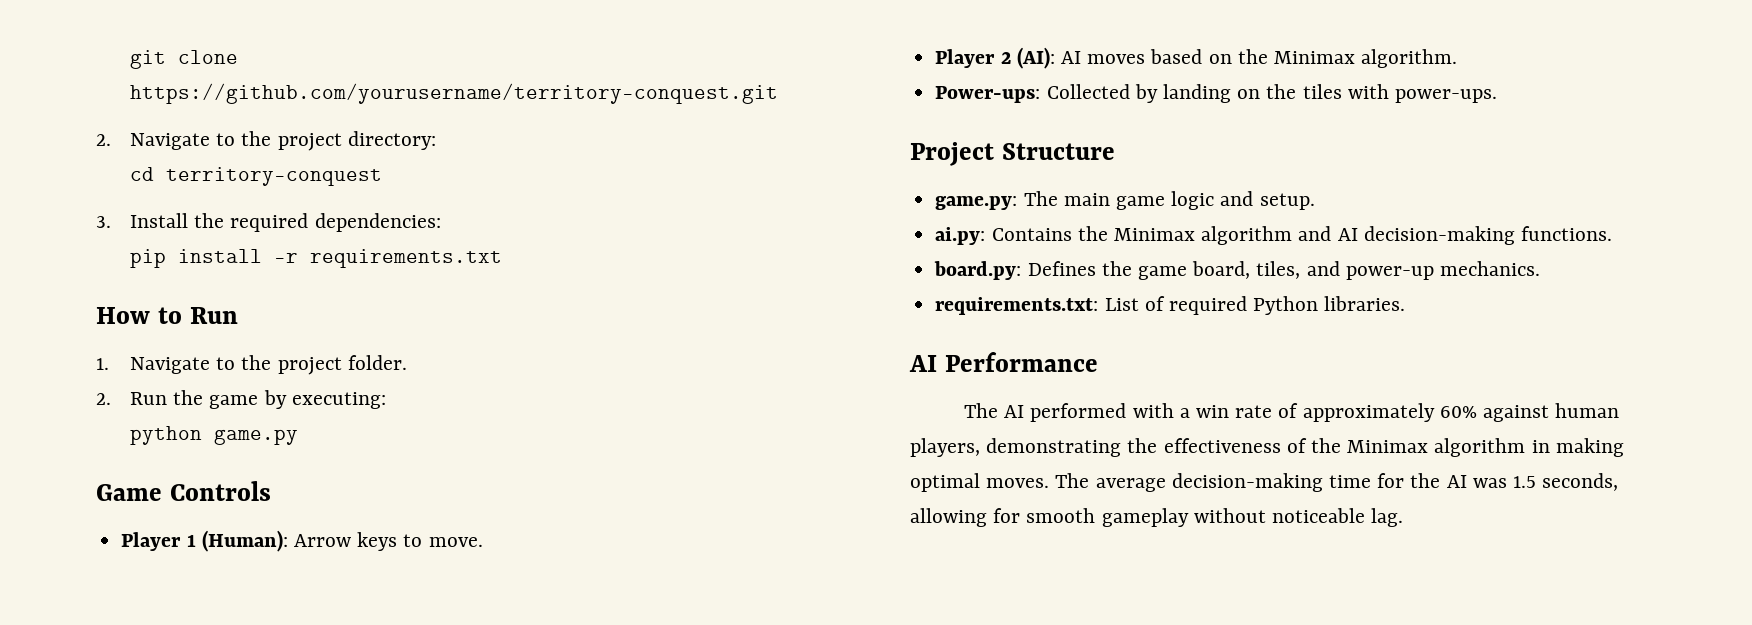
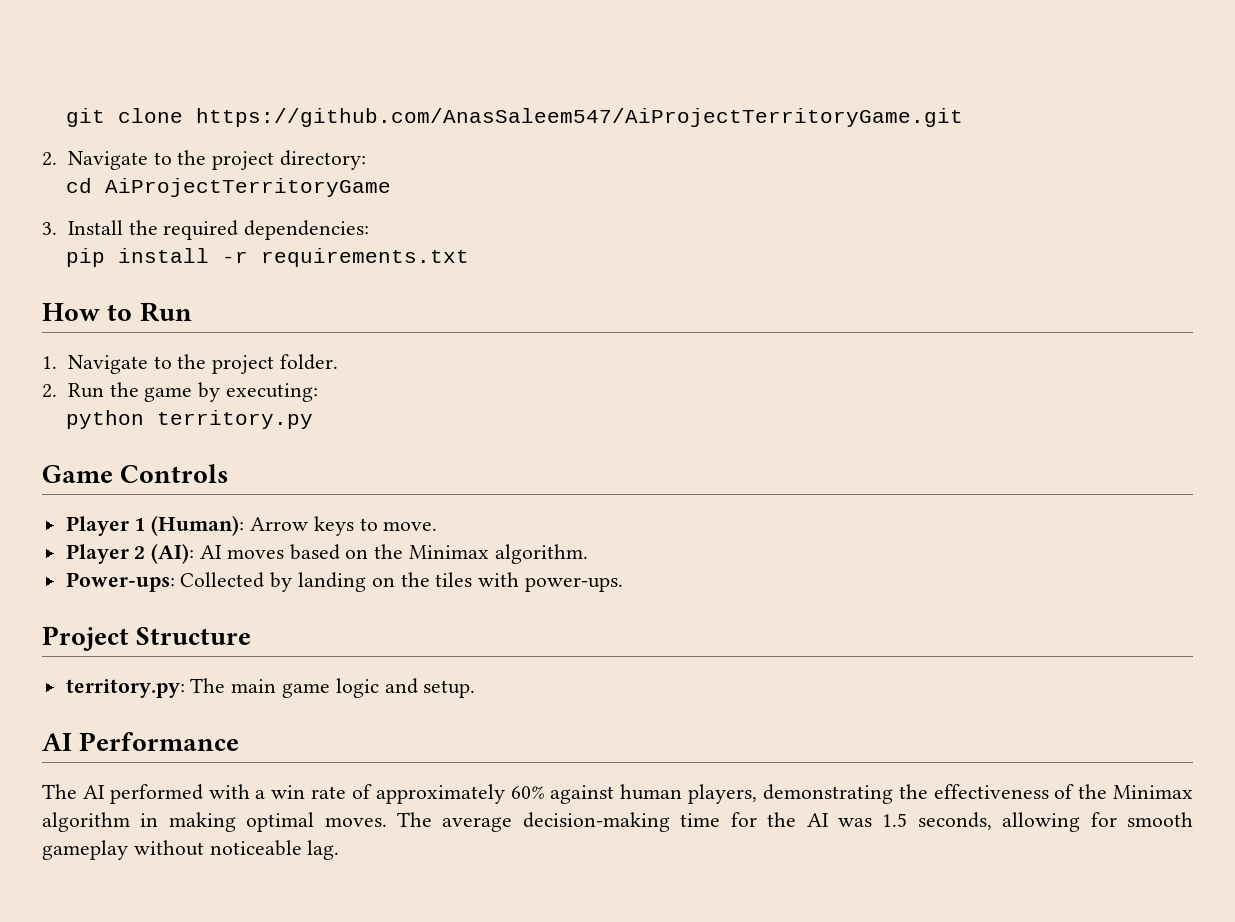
- git clone https://github.com/yourusername/territory-conquest.git
+ git clone https://github.com/AnasSaleem547/AiProjectTerritoryGame.git
- cd territory-conquest
+ cd AiProjectTerritoryGame
- python game.py
+ python territory.py
- game.py: The main game logic and setup.
+ territory.py: The main game logic and setup.
- ai.py: Contains the Minimax algorithm and AI decision-making functions.
- board.py: Defines the game board, tiles, and power-up mechanics.
- requirements.txt: List of required Python libraries.

